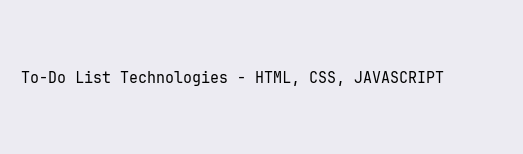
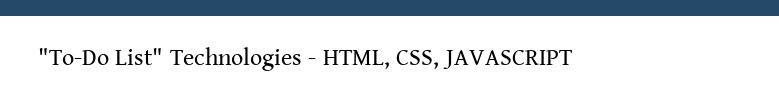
- To-Do List Technologies - HTML, CSS, JAVASCRIPT
+ "To-Do List" Technologies - HTML, CSS, JAVASCRIPT

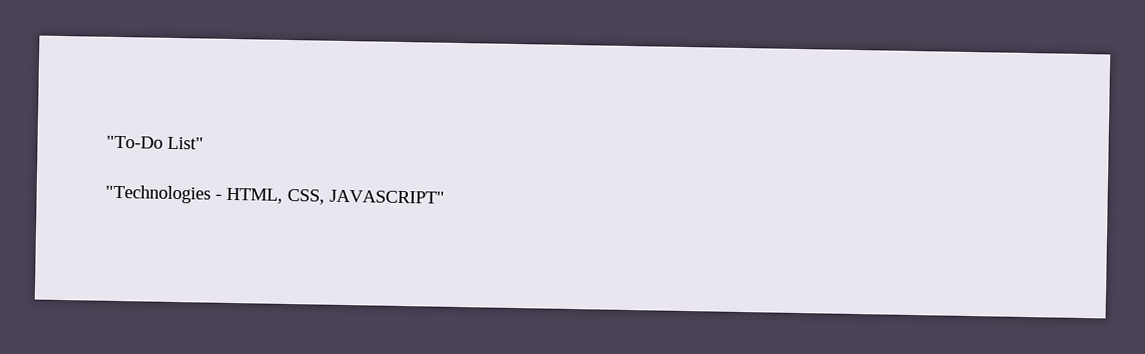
- "To-Do List" Technologies - HTML, CSS, JAVASCRIPT
+ "To-Do List"
+ "Technologies - HTML, CSS, JAVASCRIPT"

